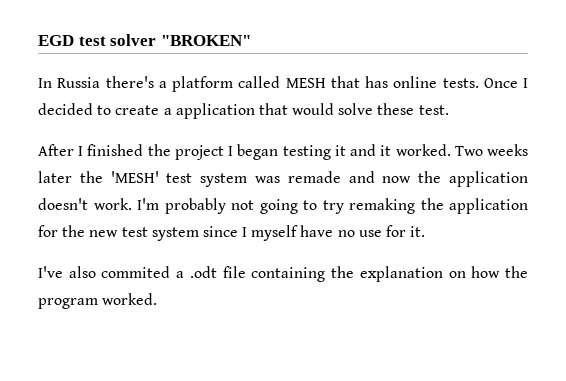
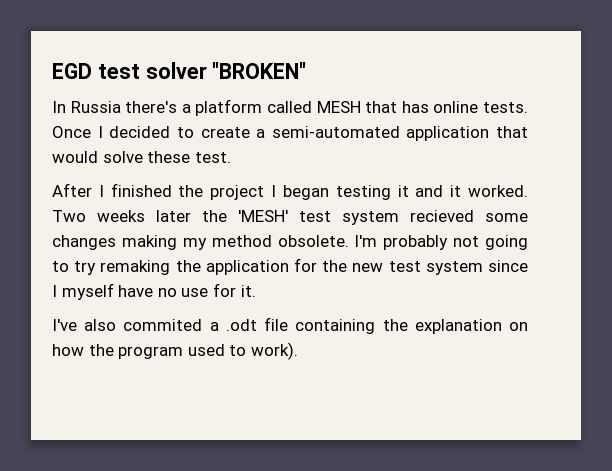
- Once I decided to create a application that would solve these test.
+ Once I decided to create a semi-automated application that would solve these test.
- Two weeks later the 'MESH' test system was remade and now the application doesn't work.
+ Two weeks later the 'MESH' test system recieved some changes making my method obsolete.
- I've also commited a .odt file containing the explanation on how the program worked.
+ I've also commited a .odt file containing the explanation on how the program used to work).

